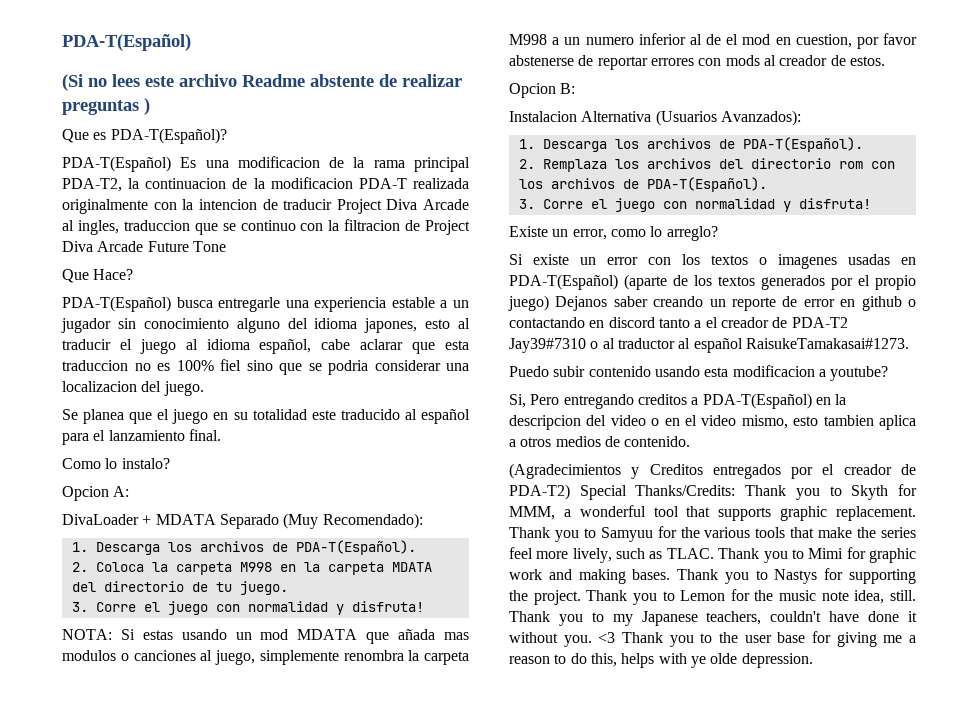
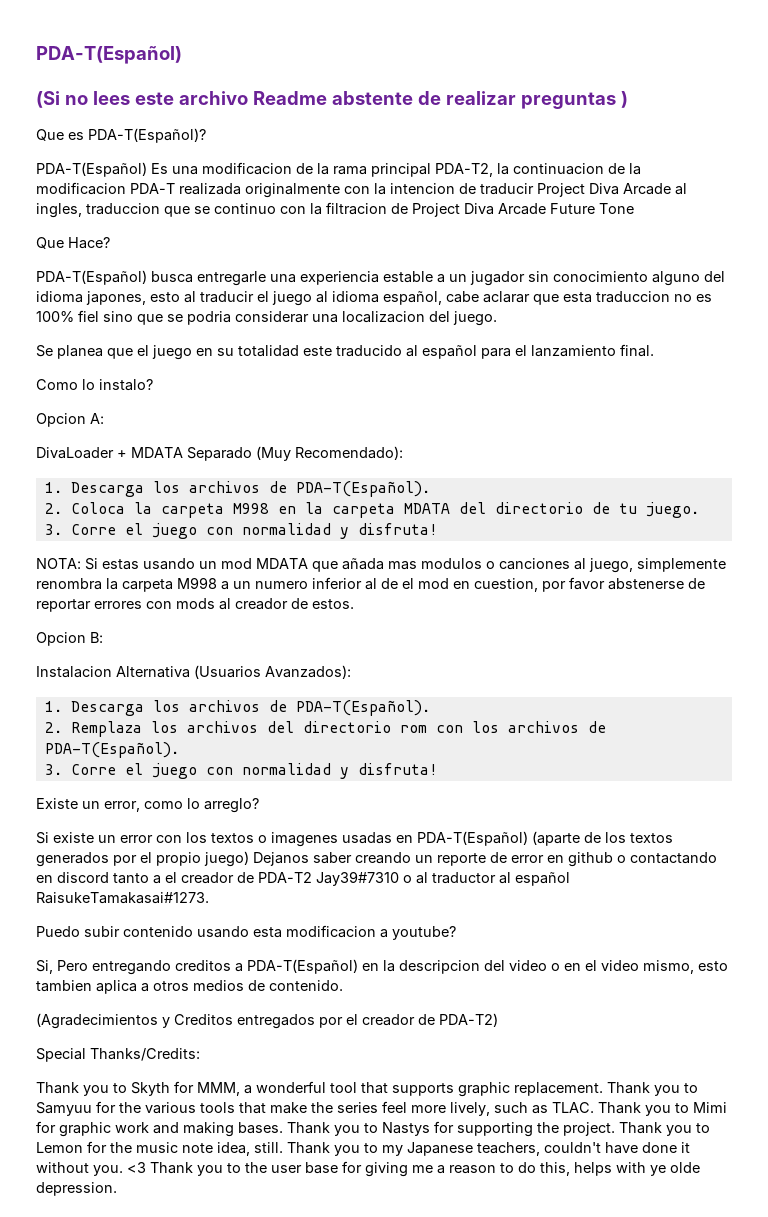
- (Agradecimientos y Creditos entregados por el creador de PDA-T2) Special Thanks/Credits: Thank you to Skyth for MMM, a wonderful tool that supports graphic replacement.
+ (Agradecimientos y Creditos entregados por el creador de PDA-T2)
+ Special Thanks/Credits:
+ Thank you to Skyth for MMM, a wonderful tool that supports graphic replacement.

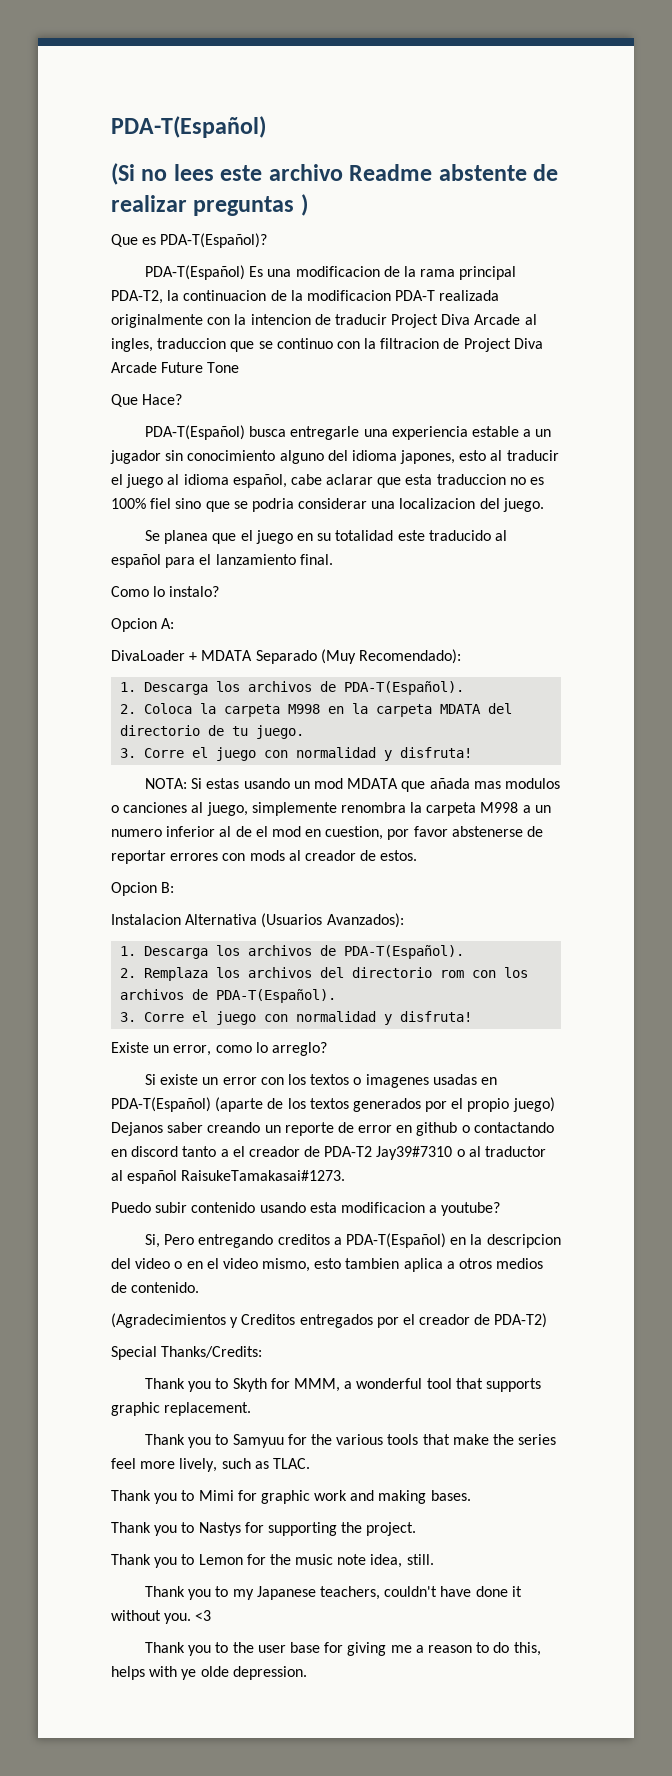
- Thank you to Skyth for MMM, a wonderful tool that supports graphic replacement. Thank you to Samyuu for the various tools that make the series feel more lively, such as TLAC. Thank you to Mimi for graphic work and making bases. Thank you to Nastys for supporting the project. Thank you to Lemon for the music note idea, still. Thank you to my Japanese teachers, couldn't have done it without you.
+ Thank you to Skyth for MMM, a wonderful tool that supports graphic replacement.
+ Thank you to Samyuu for the various tools that make the series feel more lively, such as TLAC.
+ Thank you to Mimi for graphic work and making bases.
+ Thank you to Nastys for supporting the project.
+ Thank you to Lemon for the music note idea, still.
+ Thank you to my Japanese teachers, couldn't have done it without you.
- <3 Thank you to the user base for giving me a reason to do this, helps with ye olde depression.
+ <3
+ Thank you to the user base for giving me a reason to do this, helps with ye olde depression.

